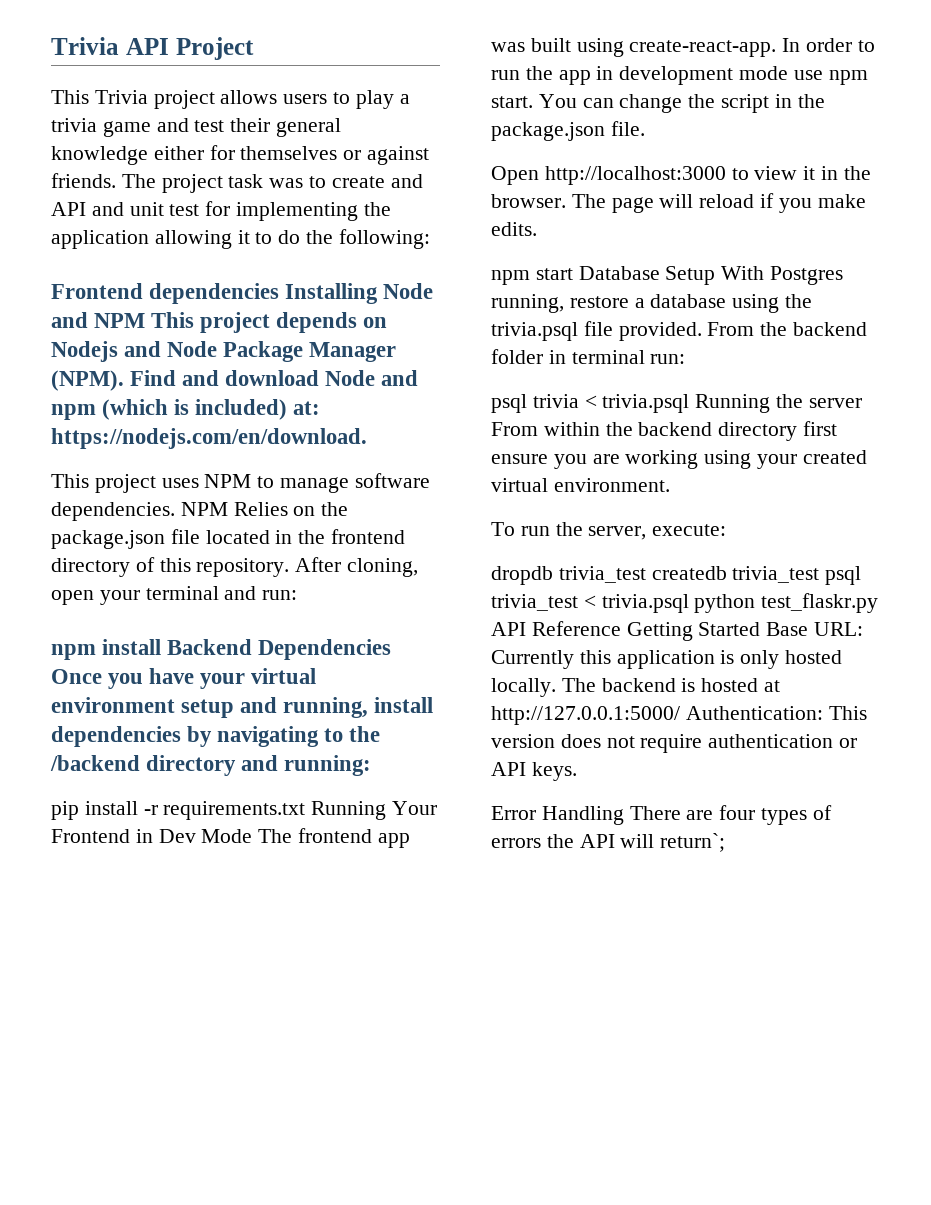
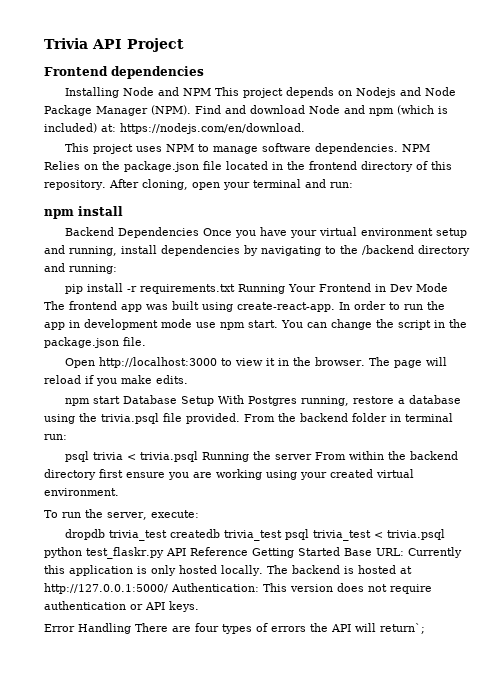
- This Trivia project allows users to play a trivia game and test their general knowledge either for themselves or against friends. The project task was to create and API and unit test for implementing the application allowing it to do the following:
- Frontend dependencies Installing Node and NPM This project depends on Nodejs and Node Package Manager (NPM).
+ Frontend dependencies
+ Installing Node and NPM This project depends on Nodejs and Node Package Manager (NPM).
- npm install Backend Dependencies Once you have your virtual environment setup and running, install dependencies by navigating to the /backend directory and running:
+ npm install
+ Backend Dependencies Once you have your virtual environment setup and running, install dependencies by navigating to the /backend directory and running:

